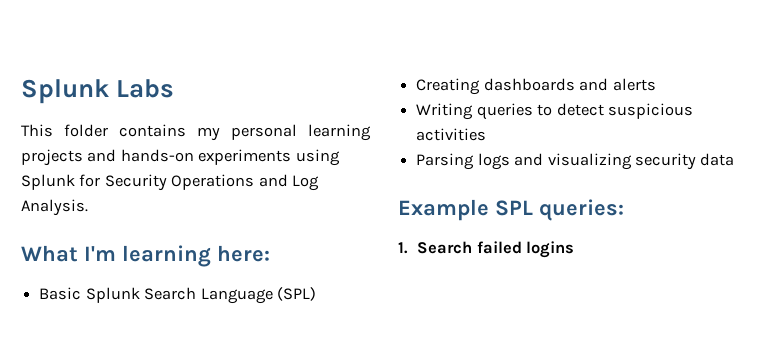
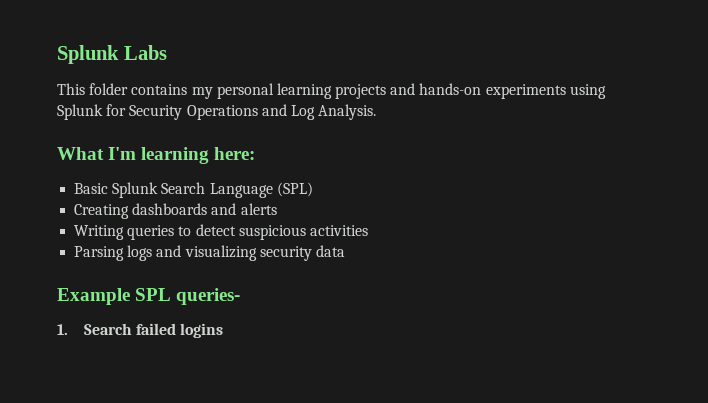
- Example SPL queries:
+ Example SPL queries-

